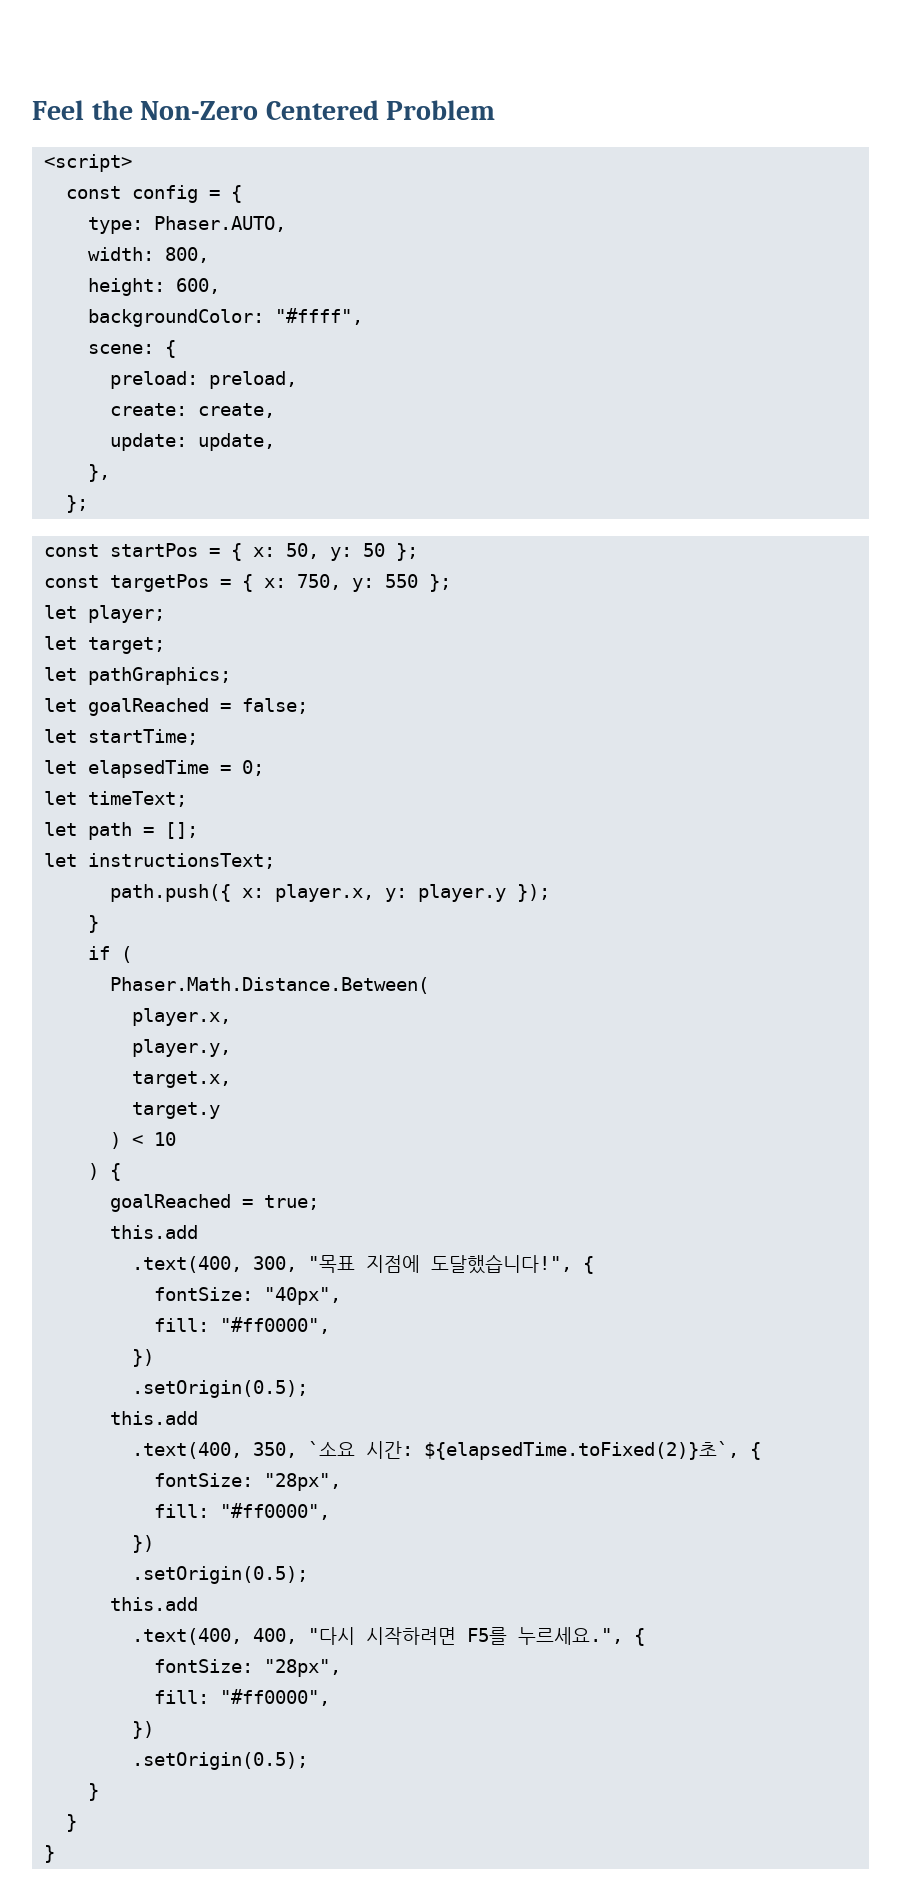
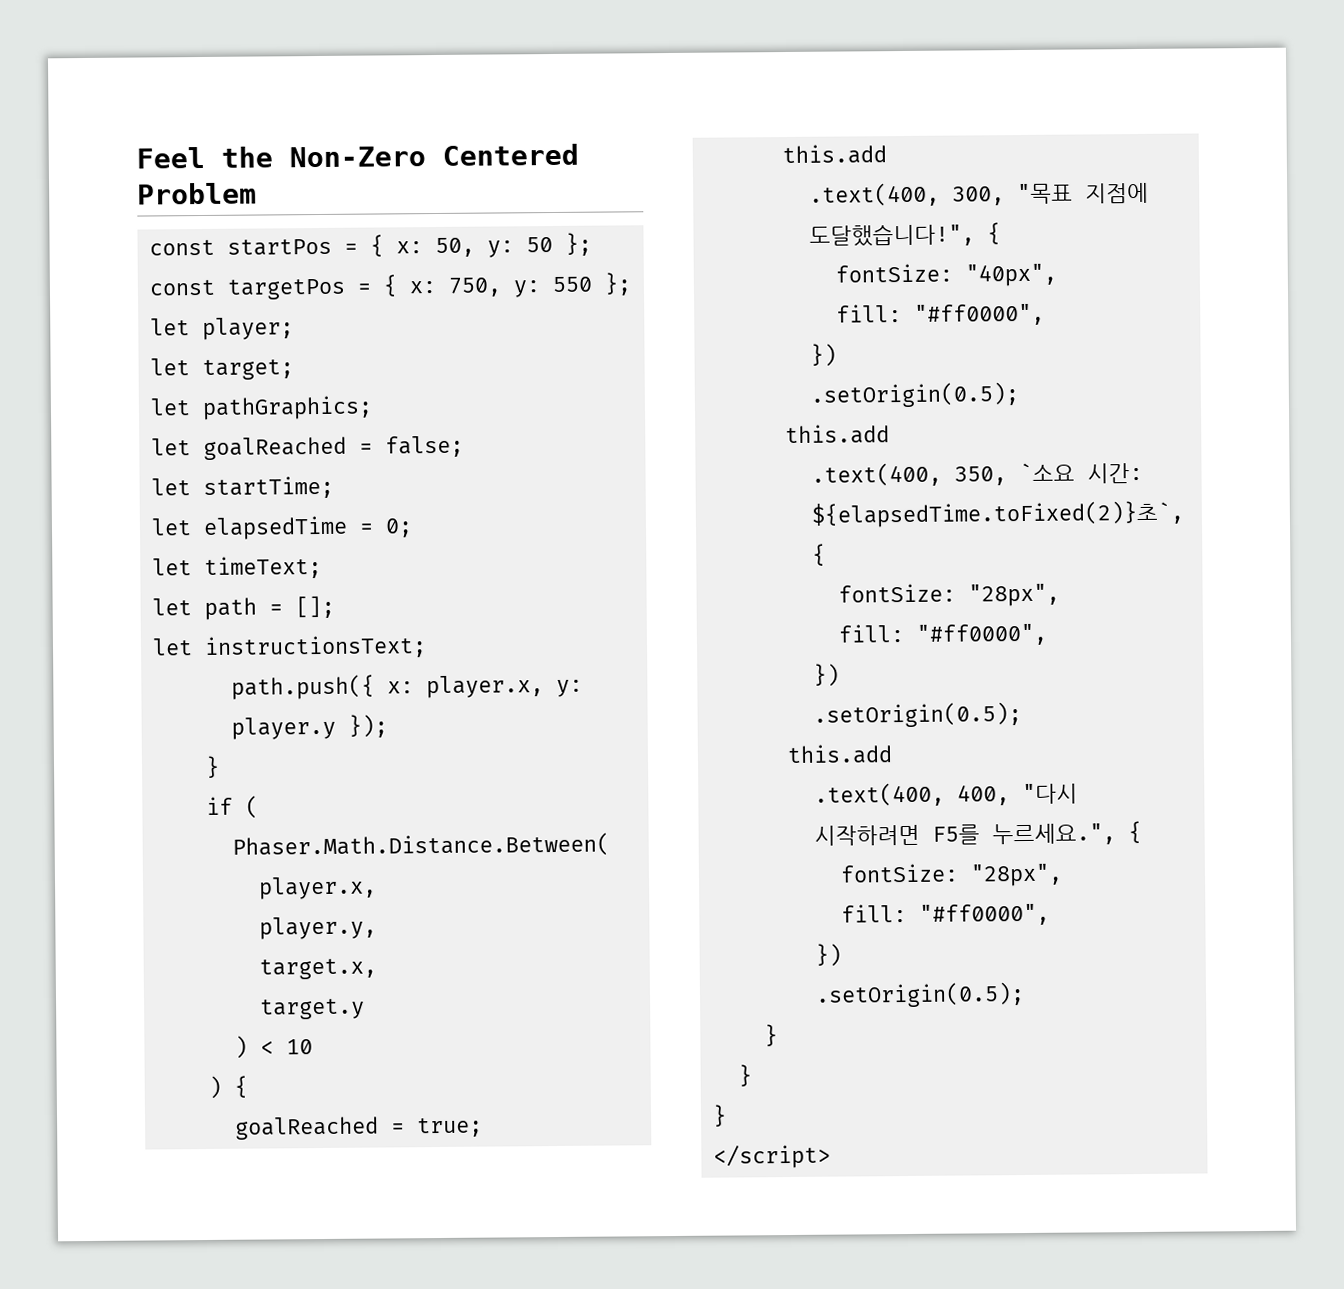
- <script>
- const config = {
- type: Phaser.AUTO,
- width: 800,
- height: 600,
- backgroundColor: "#ffff",
- scene: {
- preload: preload,
- create: create,
- update: update,
- },
- };
+ </script>

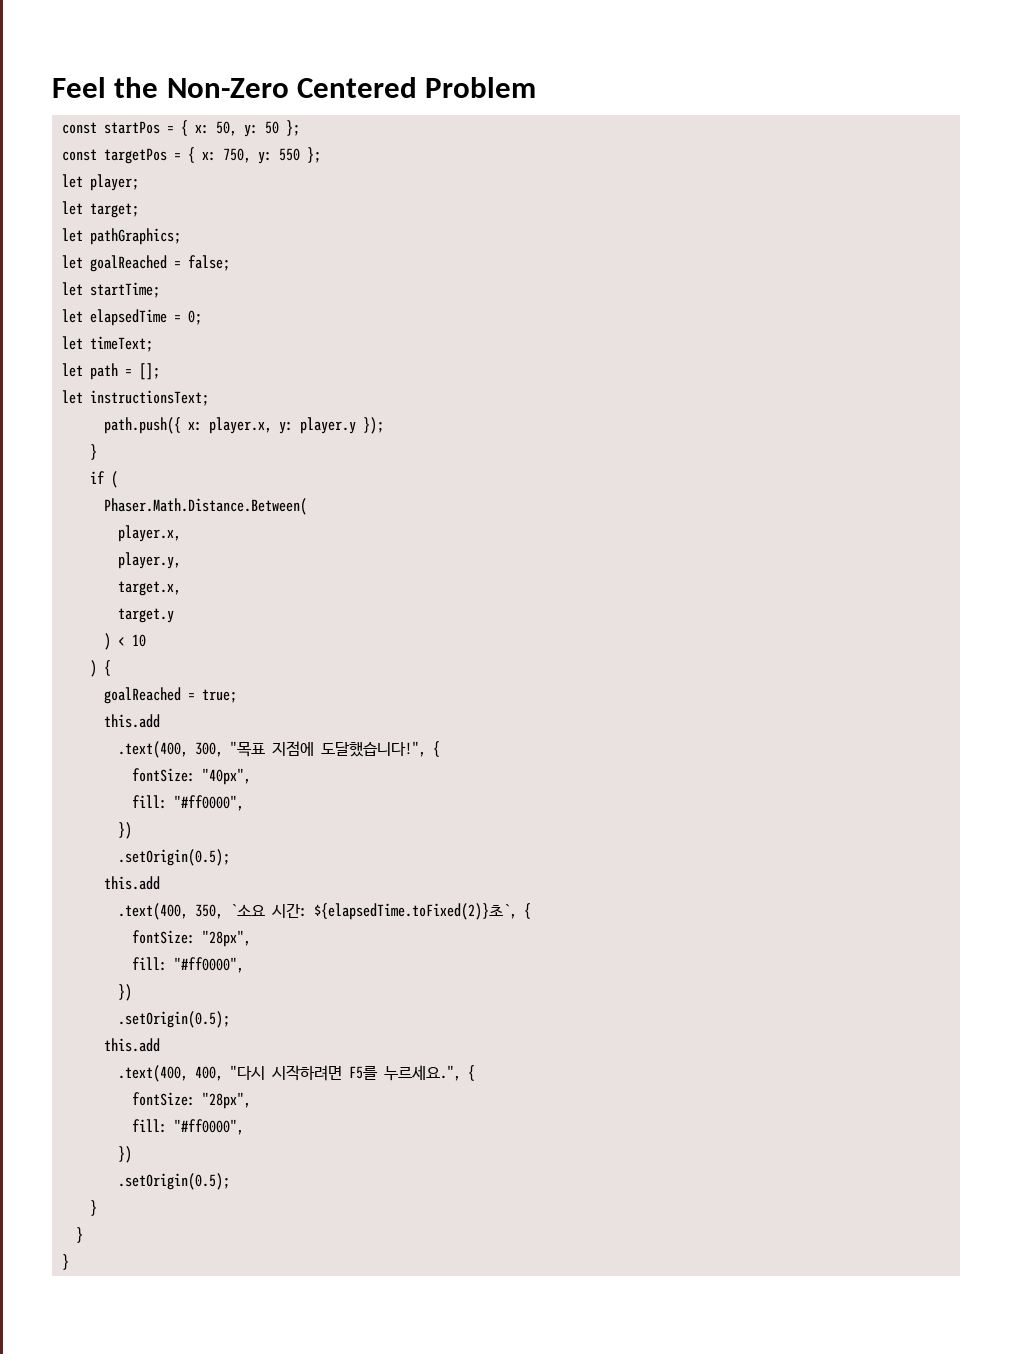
- </script>

